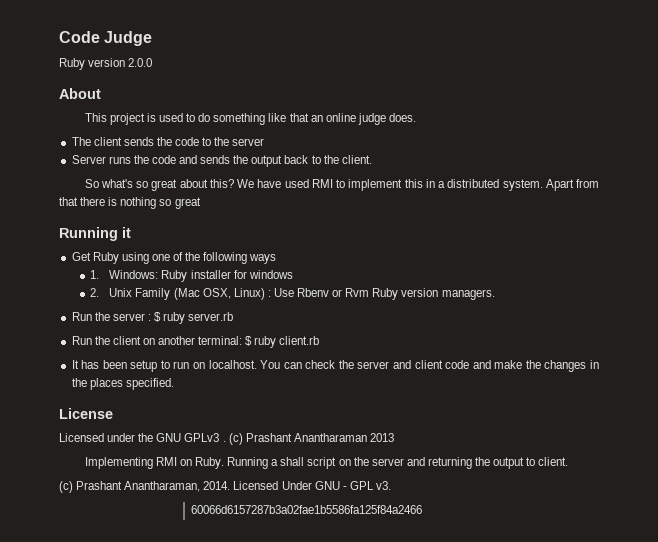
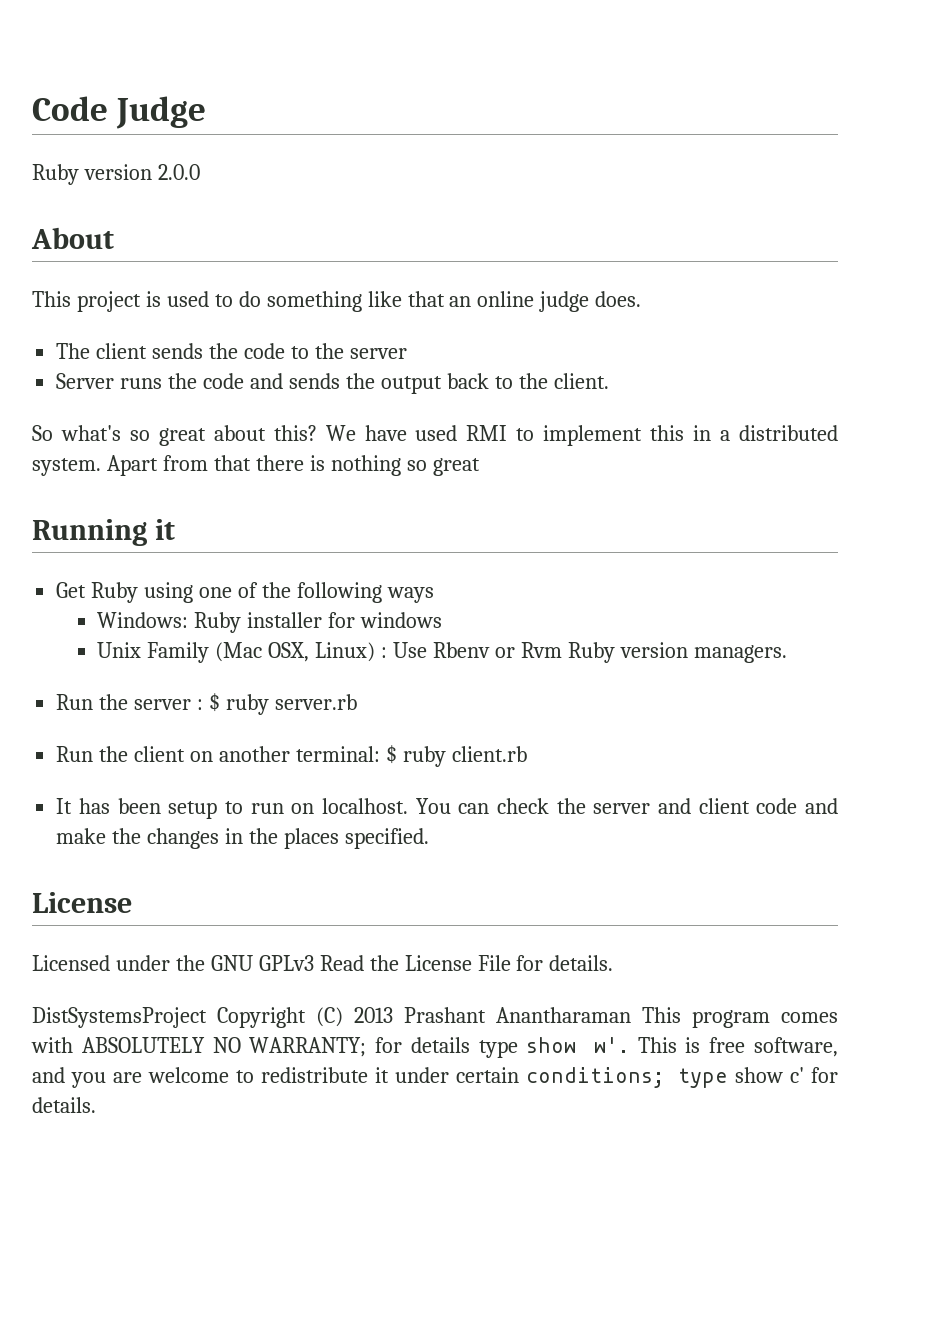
- 1. Windows: Ruby installer for windows
+ Windows: Ruby installer for windows
- 2. Unix Family (Mac OSX, Linux) : Use Rbenv or Rvm Ruby version managers.
+ Unix Family (Mac OSX, Linux) : Use Rbenv or Rvm Ruby version managers.
- Licensed under the GNU GPLv3 . (c) Prashant Anantharaman 2013
- Implementing RMI on Ruby. Running a shall script on the server and returning the output to client.
- (c) Prashant Anantharaman, 2014. Licensed Under GNU - GPL v3.
- 60066d6157287b3a02fae1b5586fa125f84a2466
+ Licensed under the GNU GPLv3 Read the License File for details.
+ DistSystemsProject Copyright (C) 2013 Prashant Anantharaman This program comes with ABSOLUTELY NO WARRANTY; for details type show w'. This is free software, and you are welcome to redistribute it under certain conditions; type show c' for details.

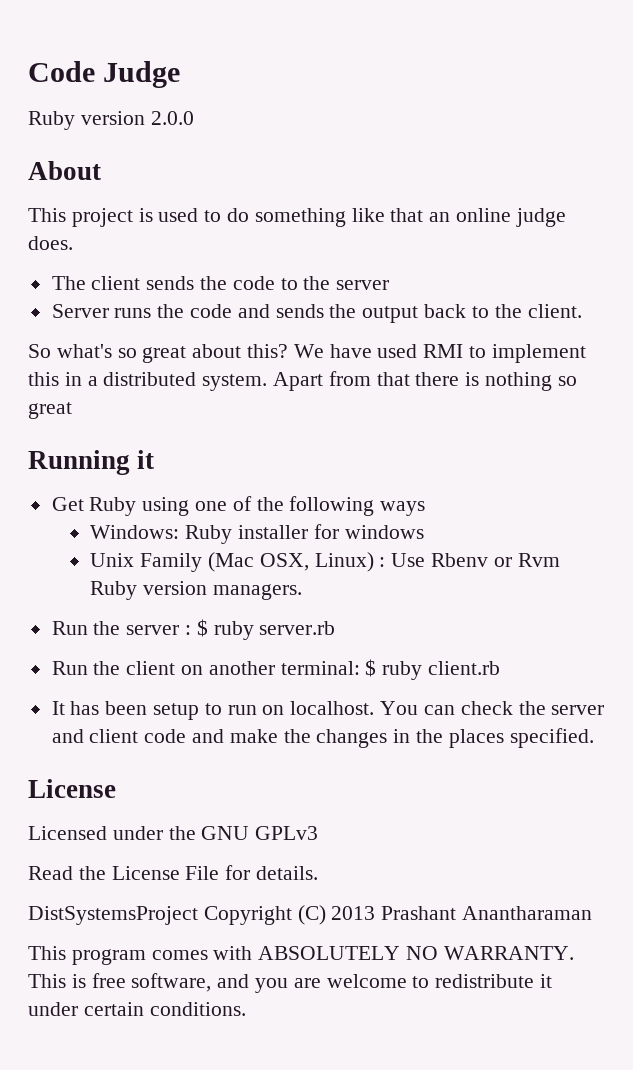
- Licensed under the GNU GPLv3 Read the License File for details.
+ Licensed under the GNU GPLv3
+ Read the License File for details.
- DistSystemsProject Copyright (C) 2013 Prashant Anantharaman This program comes with ABSOLUTELY NO WARRANTY; for details type show w'.
+ DistSystemsProject Copyright (C) 2013 Prashant Anantharaman
+ This program comes with ABSOLUTELY NO WARRANTY.
- This is free software, and you are welcome to redistribute it under certain conditions; type show c' for details.
+ This is free software, and you are welcome to redistribute it under certain conditions.

